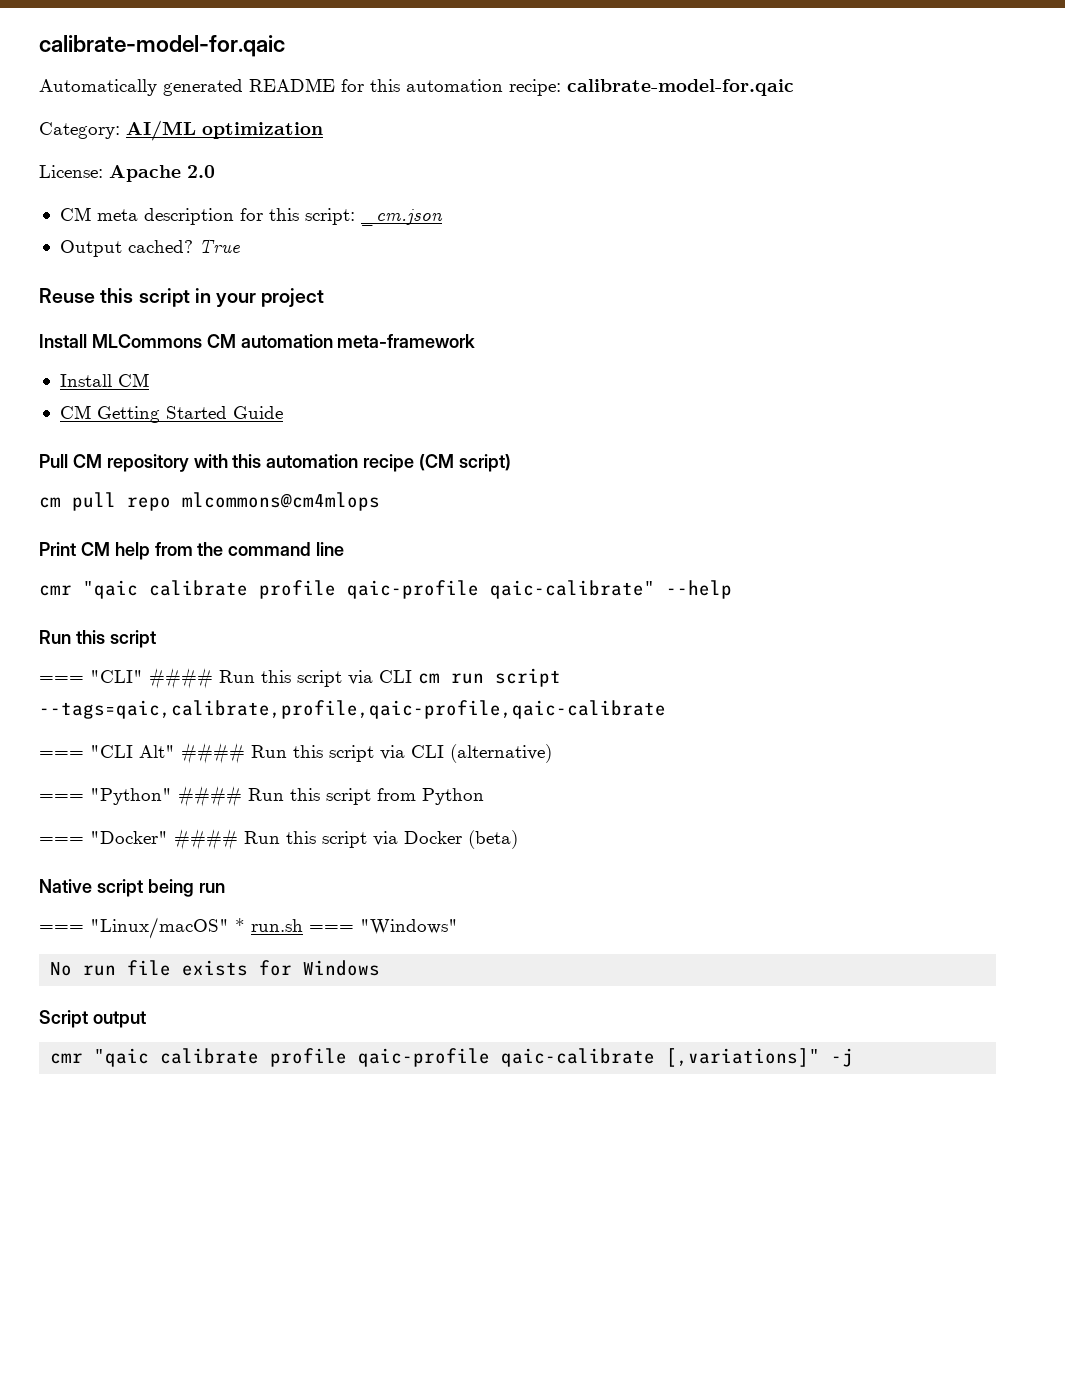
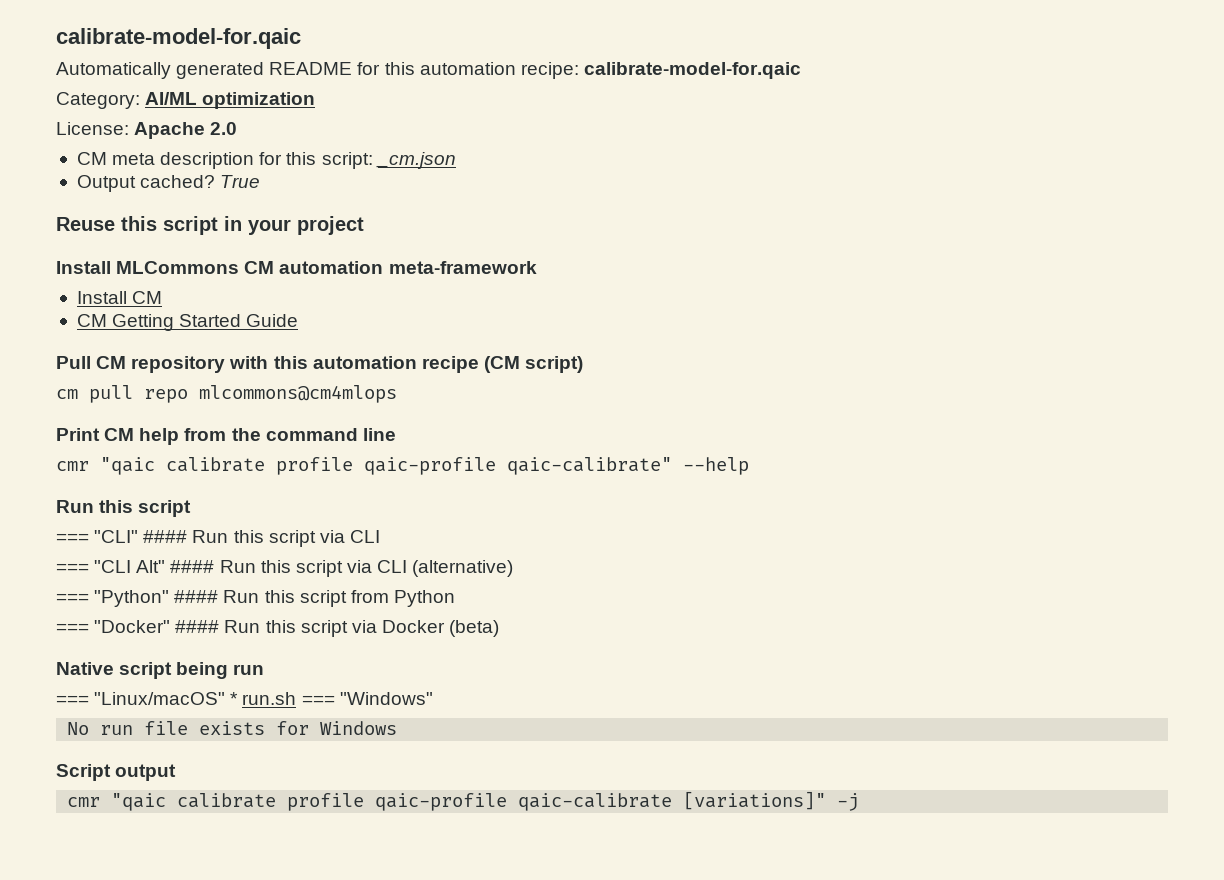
- === "CLI" #### Run this script via CLI cm run script --tags=qaic,calibrate,profile,qaic-profile,qaic-calibrate
+ === "CLI" #### Run this script via CLI
- cmr "qaic calibrate profile qaic-profile qaic-calibrate [,variations]" -j
+ cmr "qaic calibrate profile qaic-profile qaic-calibrate [variations]" -j

